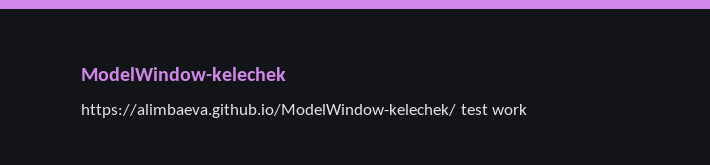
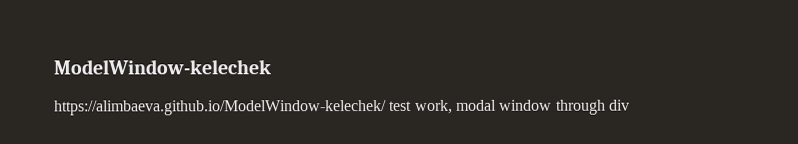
- https://alimbaeva.github.io/ModelWindow-kelechek/ test work
+ https://alimbaeva.github.io/ModelWindow-kelechek/ test work, modal window through div

